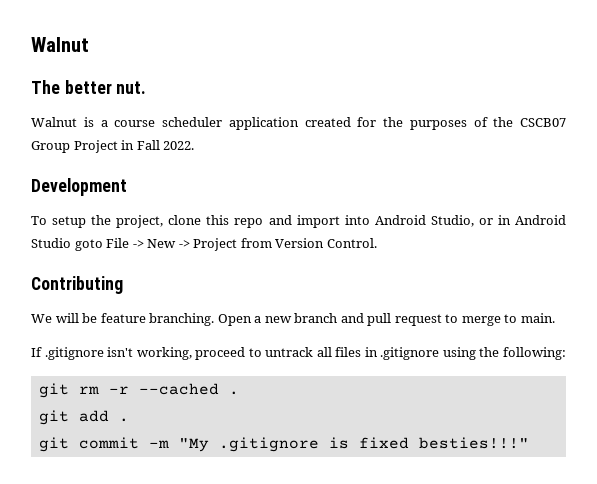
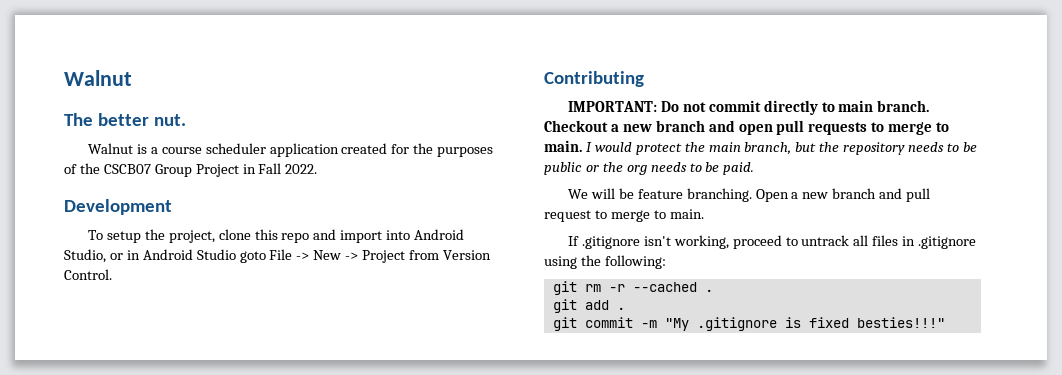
+ IMPORTANT: Do not commit directly to main branch. Checkout a new branch and open pull requests to merge to main. I would protect the main branch, but the repository needs to be public or the org needs to be paid.

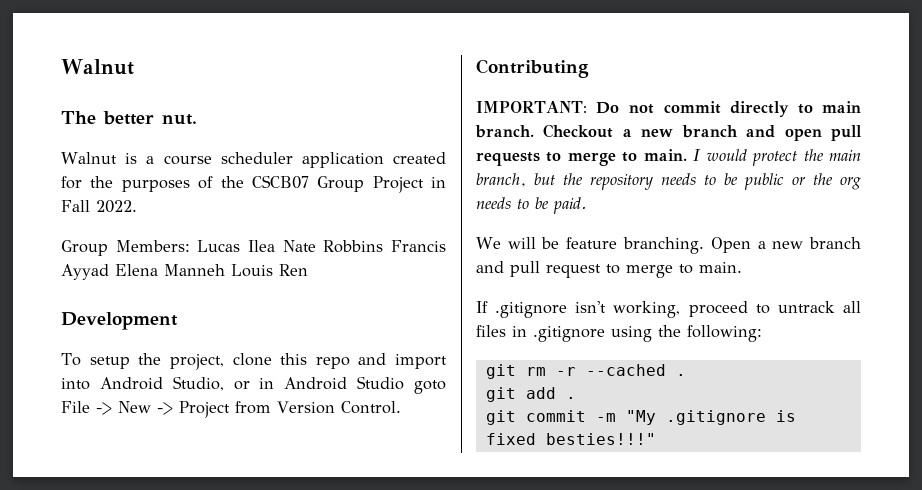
+ Group Members: Lucas Ilea Nate Robbins Francis Ayyad Elena Manneh Louis Ren

